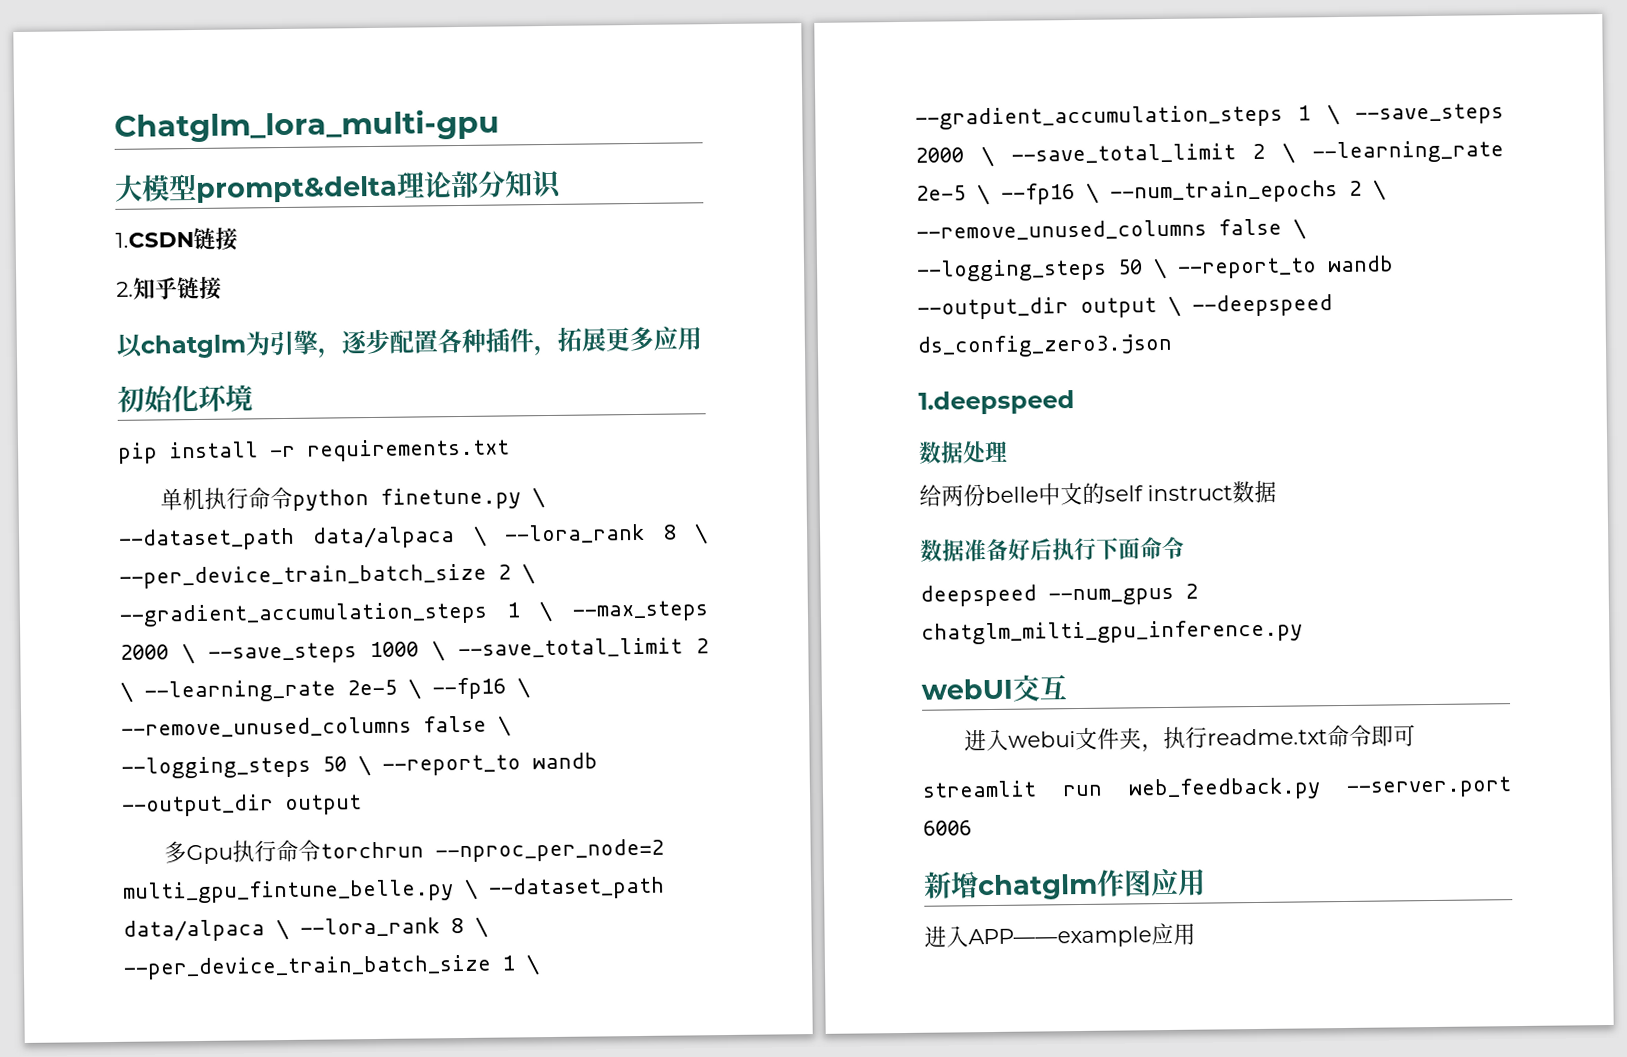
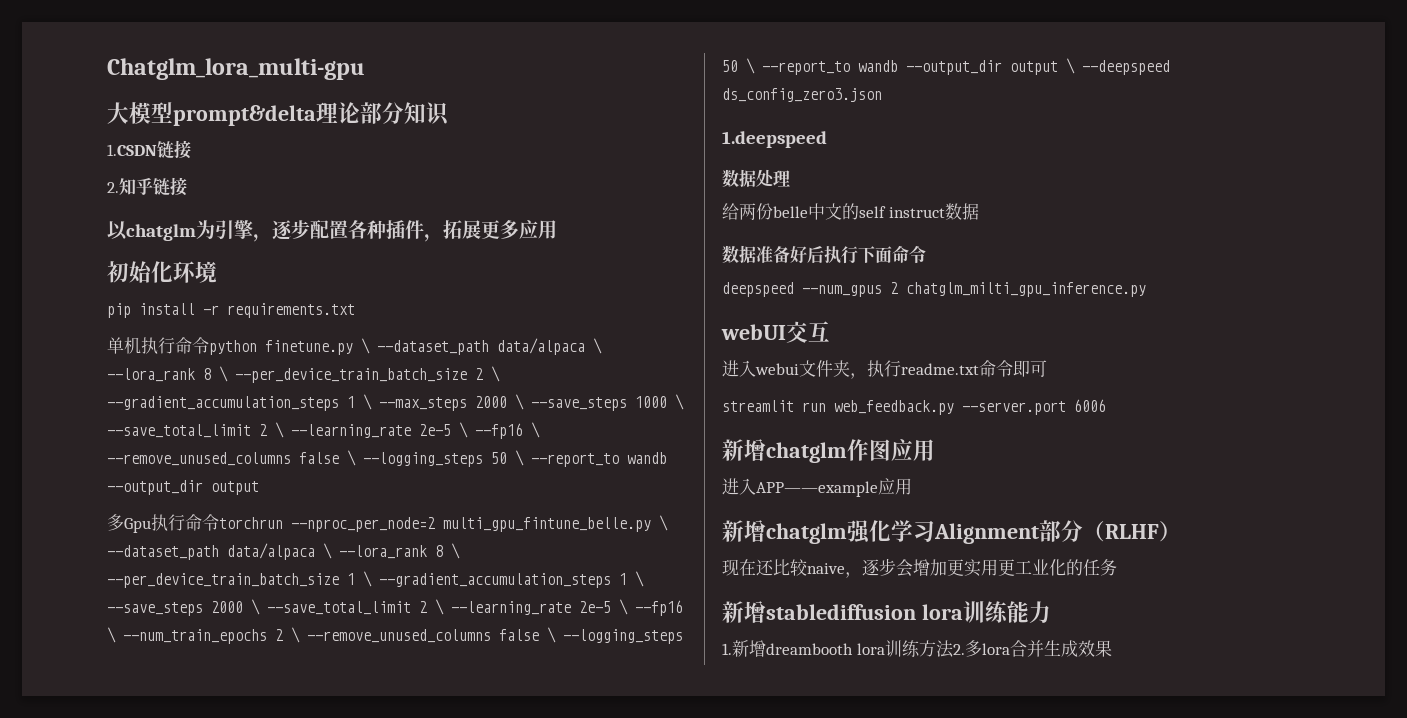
+ 新增chatglm强化学习Alignment部分（RLHF）
+ 现在还比较naive，逐步会增加更实用更工业化的任务
+ 新增stablediffusion lora训练能力
+ 1.新增dreambooth lora训练方法2.多lora合并生成效果

